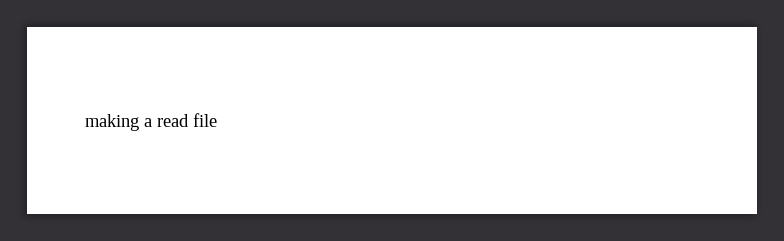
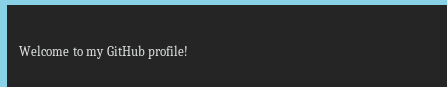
- making a read file
+ Welcome to my GitHub profile!

